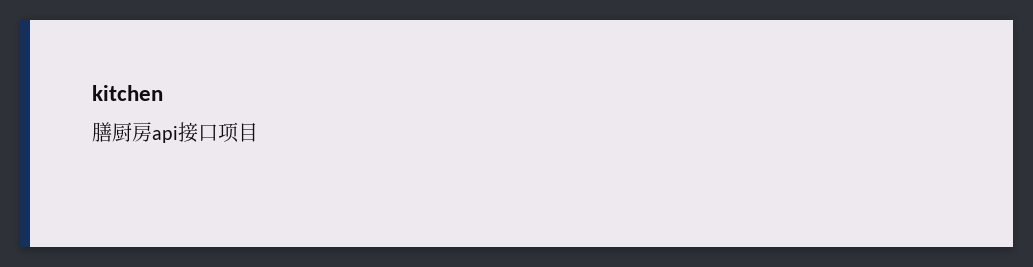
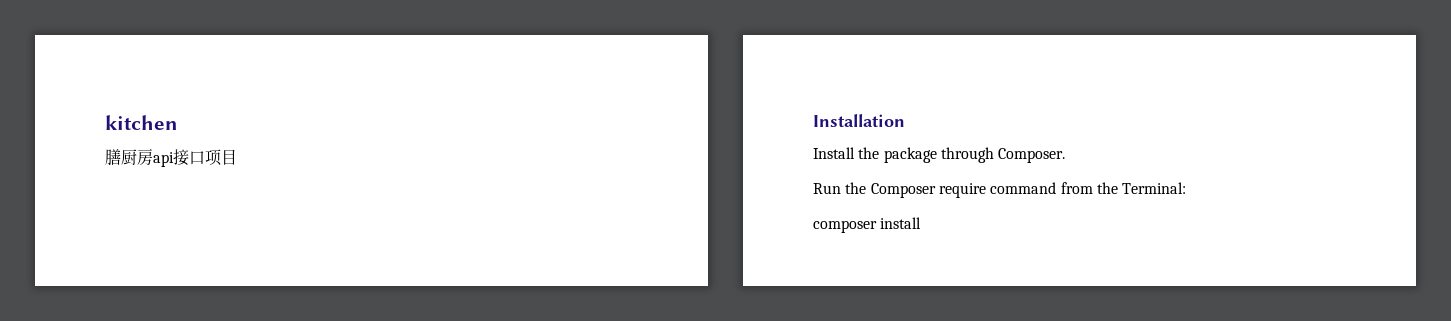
+ Installation
+ Install the package through Composer.
+ Run the Composer require command from the Terminal:
+ composer install

